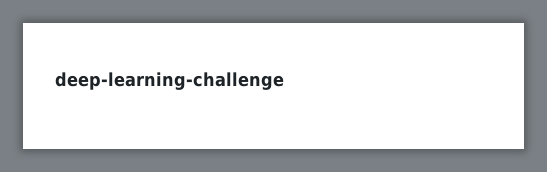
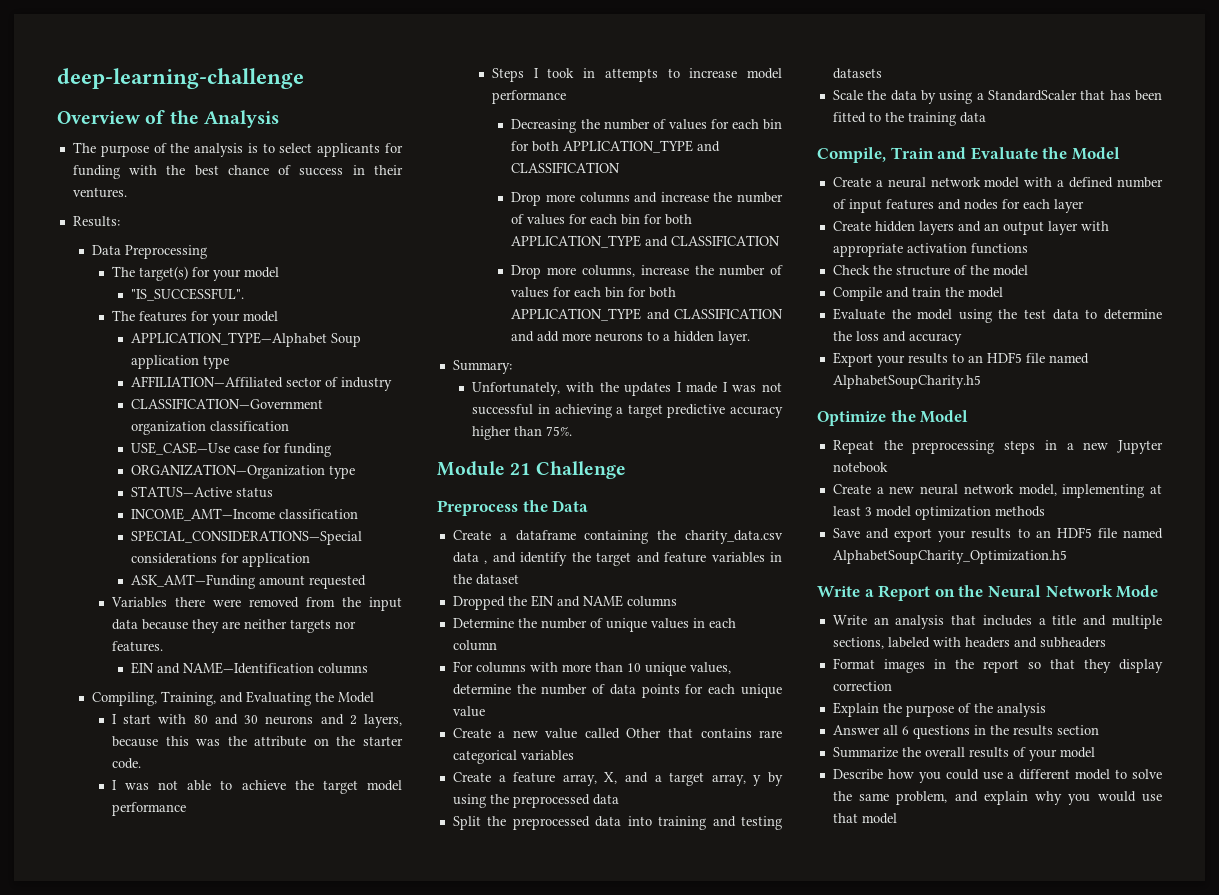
+ Overview of the Analysis
+ The purpose of the analysis is to select applicants for funding with the best chance of success in their ventures.
+ Results:
+ Data Preprocessing
+ The target(s) for your model
+ "IS_SUCCESSFUL".
+ The features for your model
+ APPLICATION_TYPE—Alphabet Soup application type
+ AFFILIATION—Affiliated sector of industry
+ CLASSIFICATION—Government organization classification
+ USE_CASE—Use case for funding
+ ORGANIZATION—Organization type
+ STATUS—Active status
+ INCOME_AMT—Income classification
+ SPECIAL_CONSIDERATIONS—Special considerations for application
+ ASK_AMT—Funding amount requested
+ Variables there were removed from the input data because they are neither targets nor features.
+ EIN and NAME—Identification columns
+ Compiling, Training, and Evaluating the Model
+ I start with 80 and 30 neurons and 2 layers, because this was the attribute on the starter code.
+ I was not able to achieve the target model performance
+ Steps I took in attempts to increase model performance
+ Decreasing the number of values for each bin for both APPLICATION_TYPE and CLASSIFICATION
+ Drop more columns and increase the number of values for each bin for both APPLICATION_TYPE and CLASSIFICATION
+ Drop more columns, increase the number of values for each bin for both APPLICATION_TYPE and CLASSIFICATION and add more neurons to a hidden layer.
+ Summary:
+ Unfortunately, with the updates I made I was not successful in achieving a target predictive accuracy higher than 75%.
+ Module 21 Challenge
+ Preprocess the Data
+ Create a dataframe containing the charity_data.csv data , and identify the target and feature variables in the dataset
+ Dropped the EIN and NAME columns
+ Determine the number of unique values in each column
+ For columns with more than 10 unique values, determine the number of data points for each unique value
+ Create a new value called Other that contains rare categorical variables
+ Create a feature array, X, and a target array, y by using the preprocessed data
+ Split the preprocessed data into training and testing datasets
+ Scale the data by using a StandardScaler that has been fitted to the training data
+ Compile, Train and Evaluate the Model
+ Create a neural network model with a defined number of input features and nodes for each layer
+ Create hidden layers and an output layer with appropriate activation functions
+ Check the structure of the model
+ Compile and train the model
+ Evaluate the model using the test data to determine the loss and accuracy
+ Export your results to an HDF5 file named AlphabetSoupCharity.h5
+ Optimize the Model
+ Repeat the preprocessing steps in a new Jupyter notebook
+ Create a new neural network model, implementing at least 3 model optimization methods
+ Save and export your results to an HDF5 file named AlphabetSoupCharity_Optimization.h5
+ Write a Report on the Neural Network Mode
+ Write an analysis that includes a title and multiple sections, labeled with headers and subheaders
+ Format images in the report so that they display correction
+ Explain the purpose of the analysis
+ Answer all 6 questions in the results section
+ Summarize the overall results of your model
+ Describe how you could use a different model to solve the same problem, and explain why you would use that model

